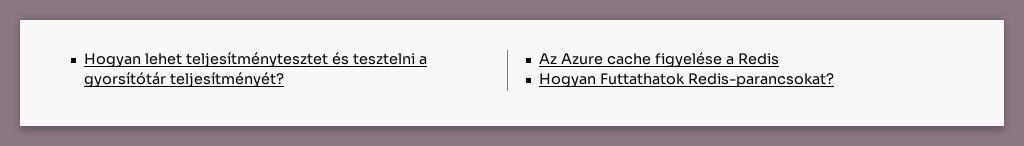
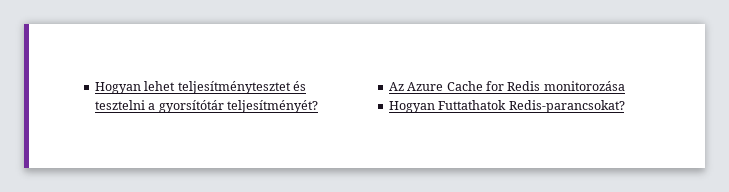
- Az Azure cache figyelése a Redis
+ Az Azure Cache for Redis monitorozása

